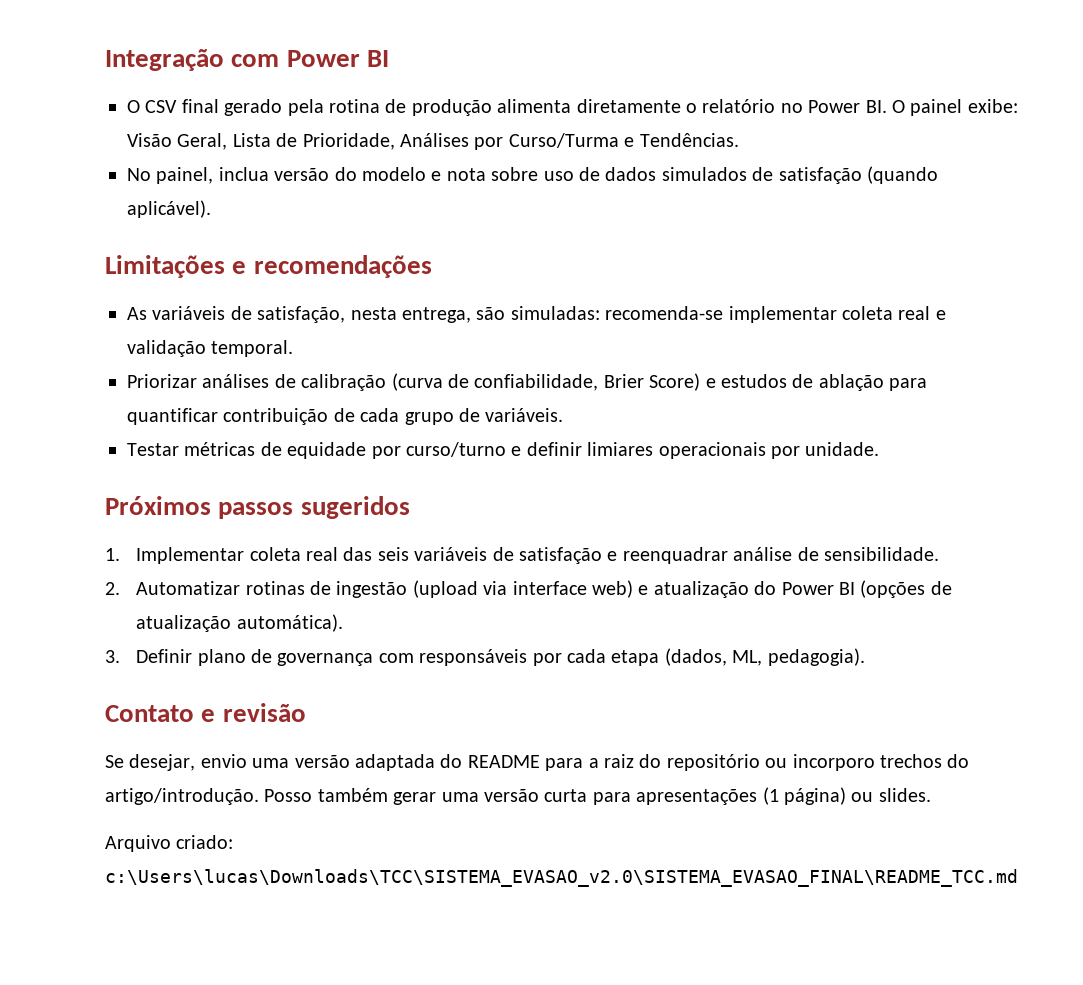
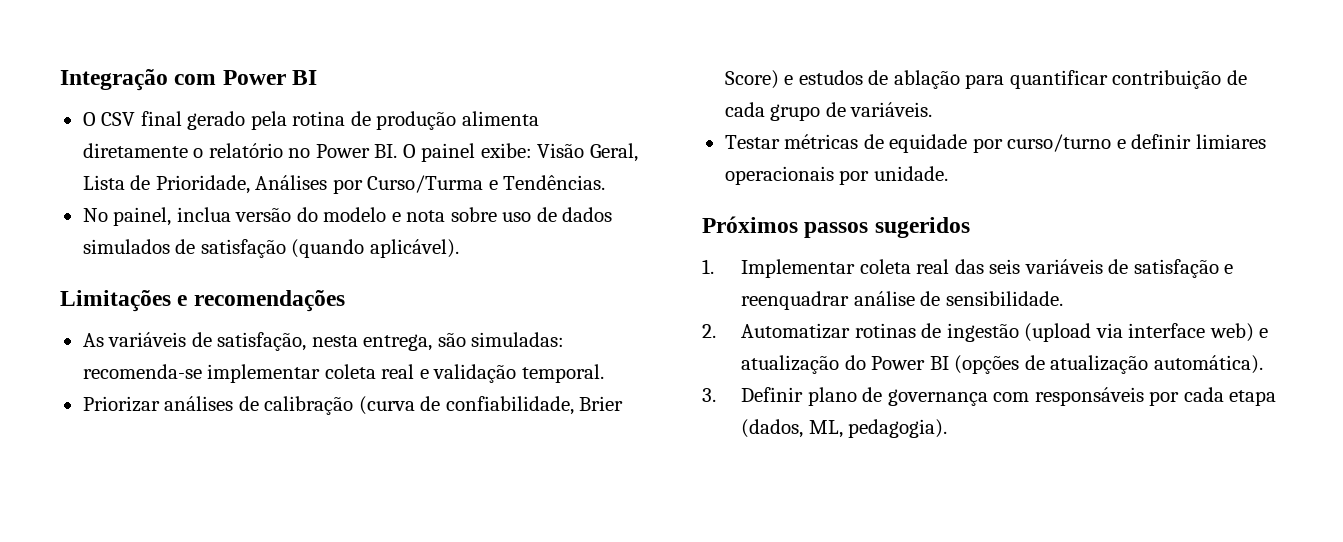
- Contato e revisão
- Se desejar, envio uma versão adaptada do README para a raiz do repositório ou incorporo trechos do artigo/introdução. Posso também gerar uma versão curta para apresentações (1 página) ou slides.
- Arquivo criado: c:\Users\lucas\Downloads\TCC\SISTEMA_EVASAO_v2.0\SISTEMA_EVASAO_FINAL\README_TCC.md

